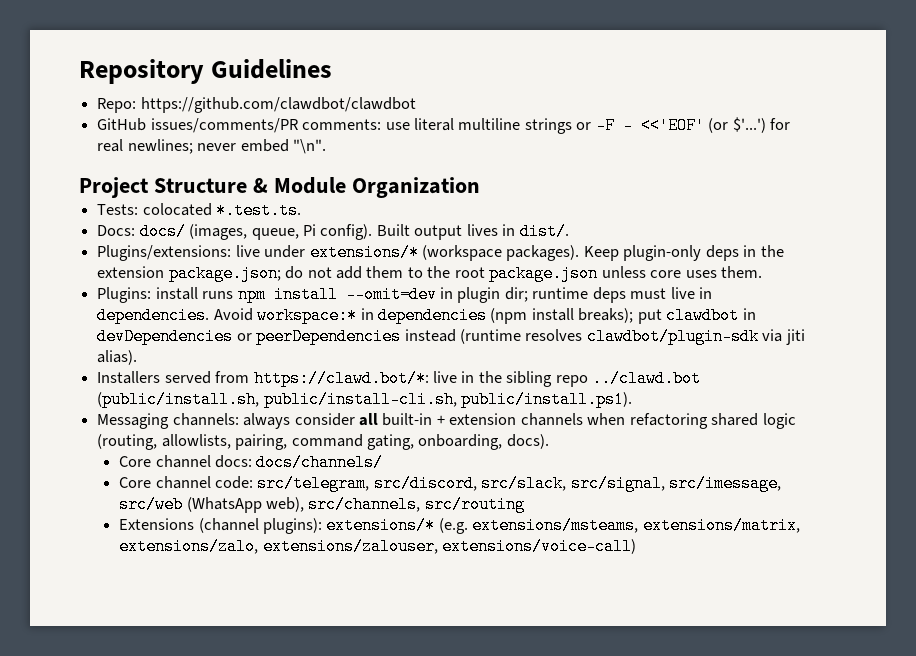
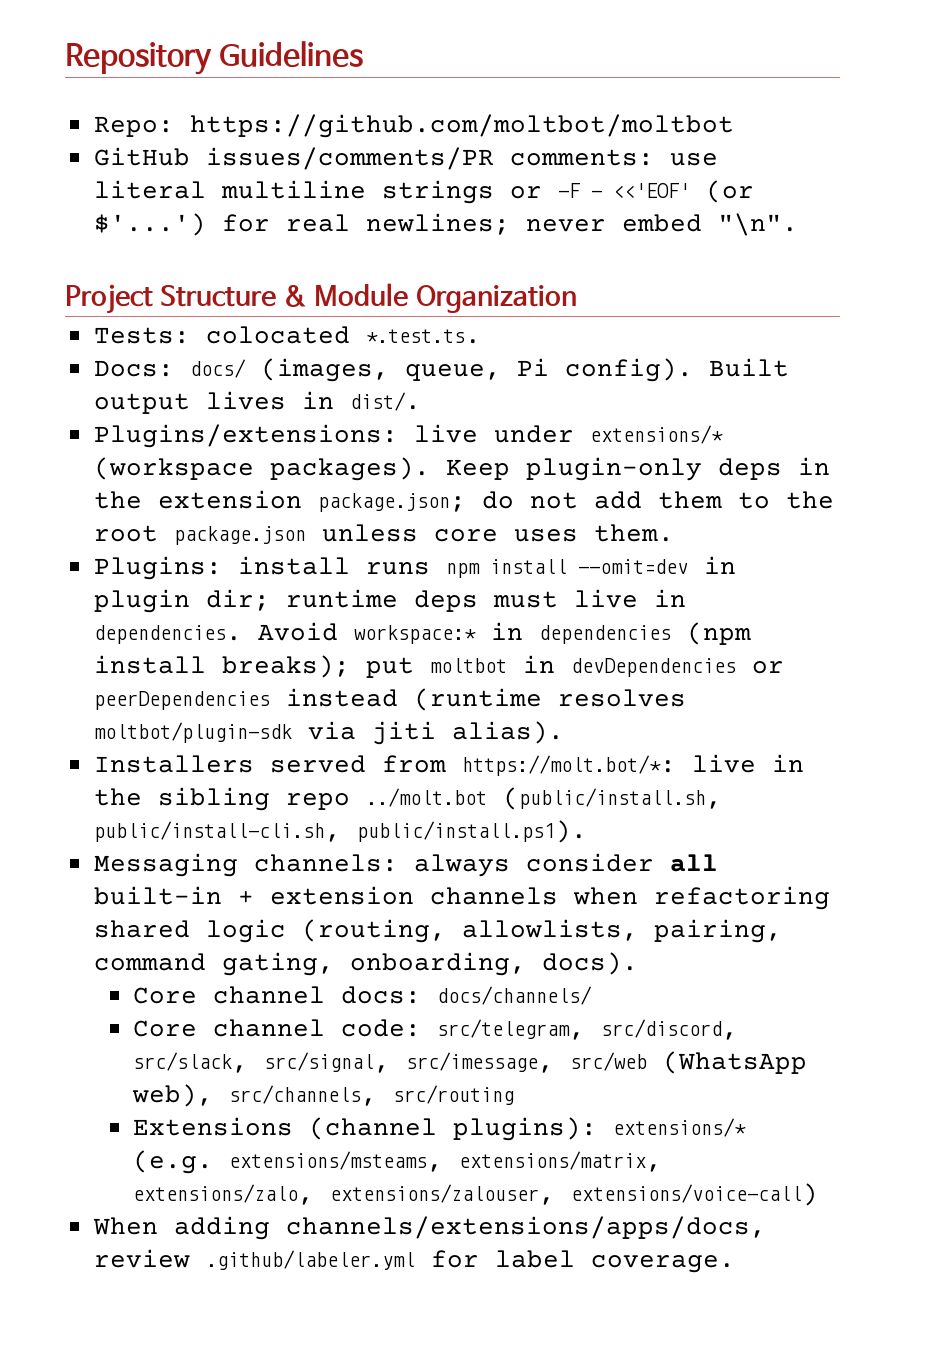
- Repo: https://github.com/clawdbot/clawdbot
+ Repo: https://github.com/moltbot/moltbot
- Avoid workspace:* in dependencies (npm install breaks); put clawdbot in devDependencies or peerDependencies instead (runtime resolves clawdbot/plugin-sdk via jiti alias).
+ Avoid workspace:* in dependencies (npm install breaks); put moltbot in devDependencies or peerDependencies instead (runtime resolves moltbot/plugin-sdk via jiti alias).
- Installers served from https://clawd.bot/*: live in the sibling repo ../clawd.bot (public/install.sh, public/install-cli.sh, public/install.ps1).
+ Installers served from https://molt.bot/*: live in the sibling repo ../molt.bot (public/install.sh, public/install-cli.sh, public/install.ps1).
+ When adding channels/extensions/apps/docs, review .github/labeler.yml for label coverage.

